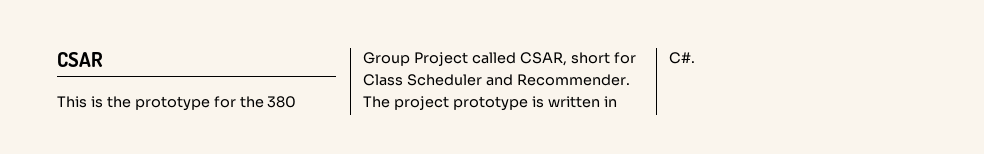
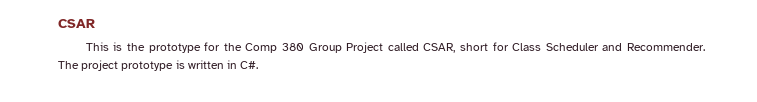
- This is the prototype for the 380 Group Project called CSAR, short for Class Scheduler and Recommender.
+ This is the prototype for the Comp 380 Group Project called CSAR, short for Class Scheduler and Recommender.

